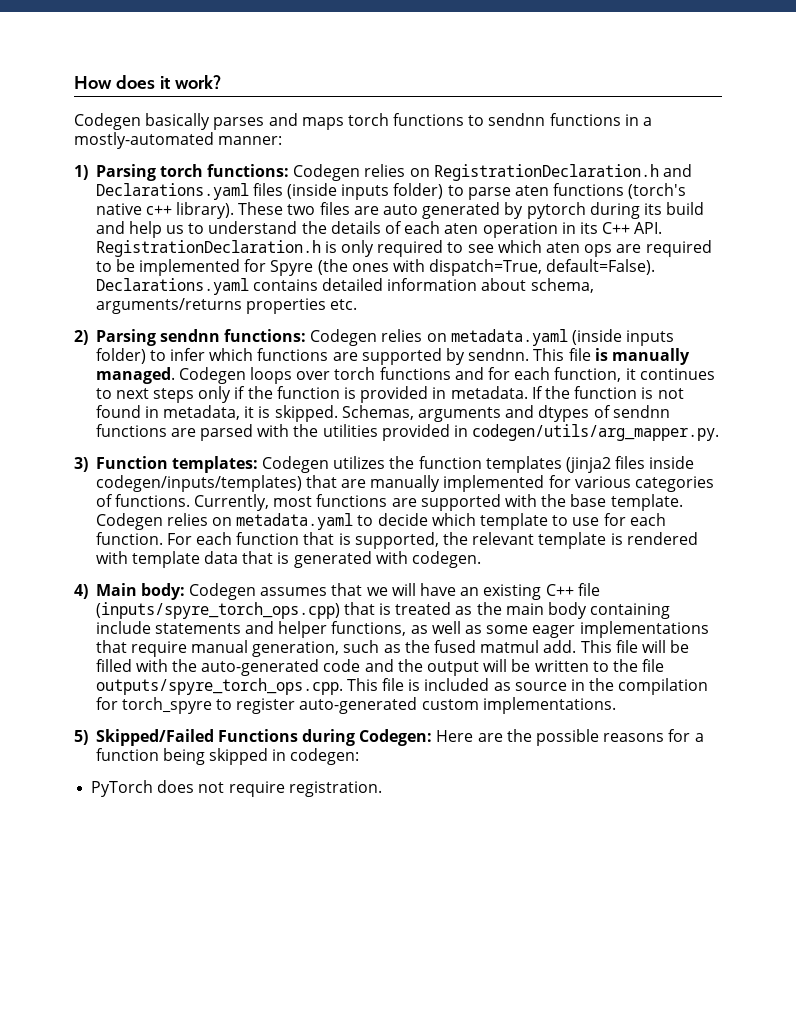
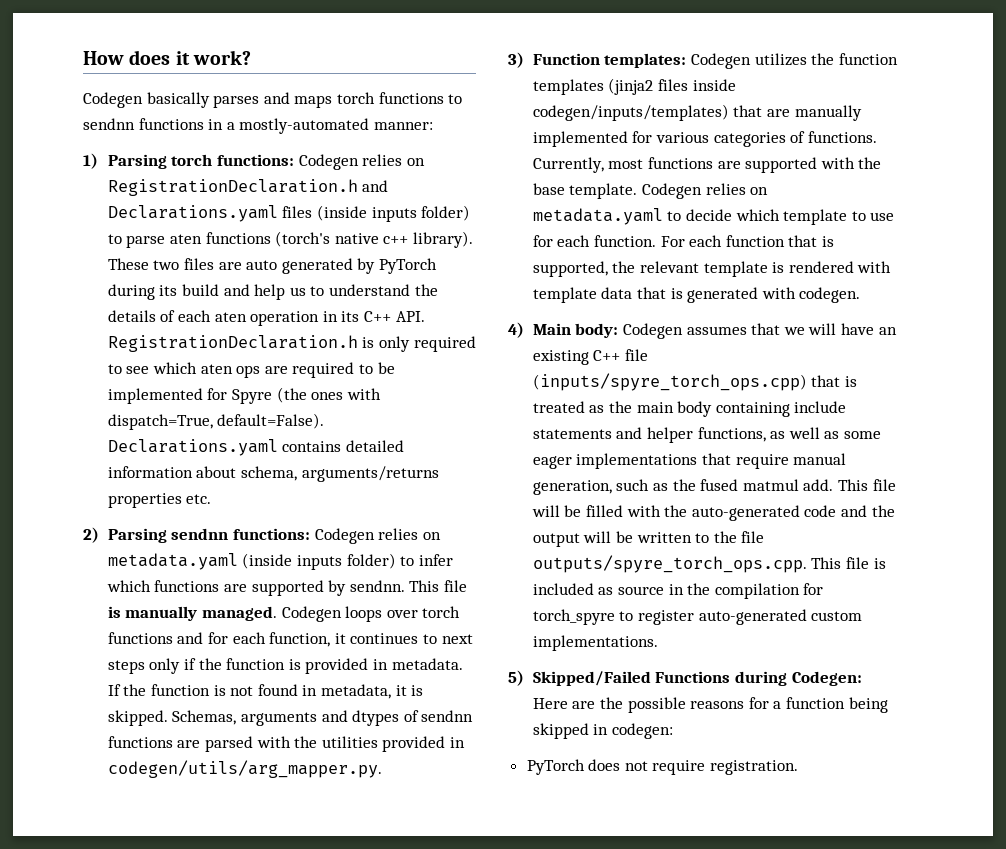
- These two files are auto generated by pytorch during its build and help us to understand the details of each aten operation in its C++ API. RegistrationDeclaration.h is only required to see which aten ops are required to be implemented for Spyre (the ones with dispatch=True, default=False).
+ These two files are auto generated by PyTorch during its build and help us to understand the details of each aten operation in its C++ API. RegistrationDeclaration.h is only required to see which aten ops are required to be implemented for Spyre (the ones with dispatch=True, default=False).

